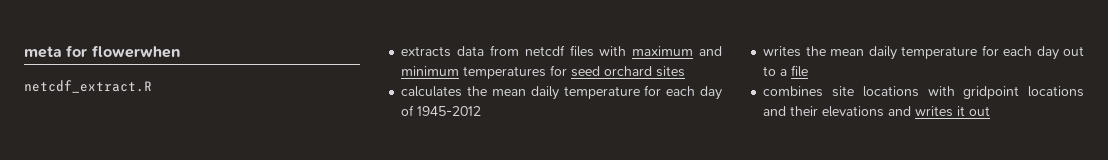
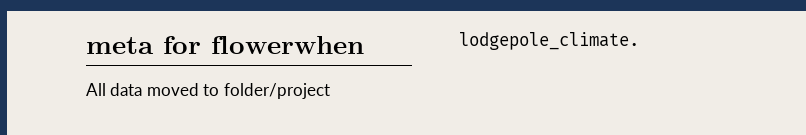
- netcdf_extract.R
- extracts data from netcdf files with maximum and minimum temperatures for seed orchard sites
- calculates the mean daily temperature for each day of 1945-2012
- writes the mean daily temperature for each day out to a file
- combines site locations with gridpoint locations and their elevations and writes it out
+ All data moved to folder/project lodgepole_climate.

